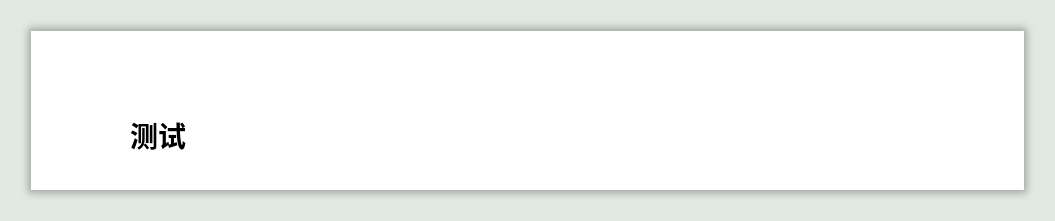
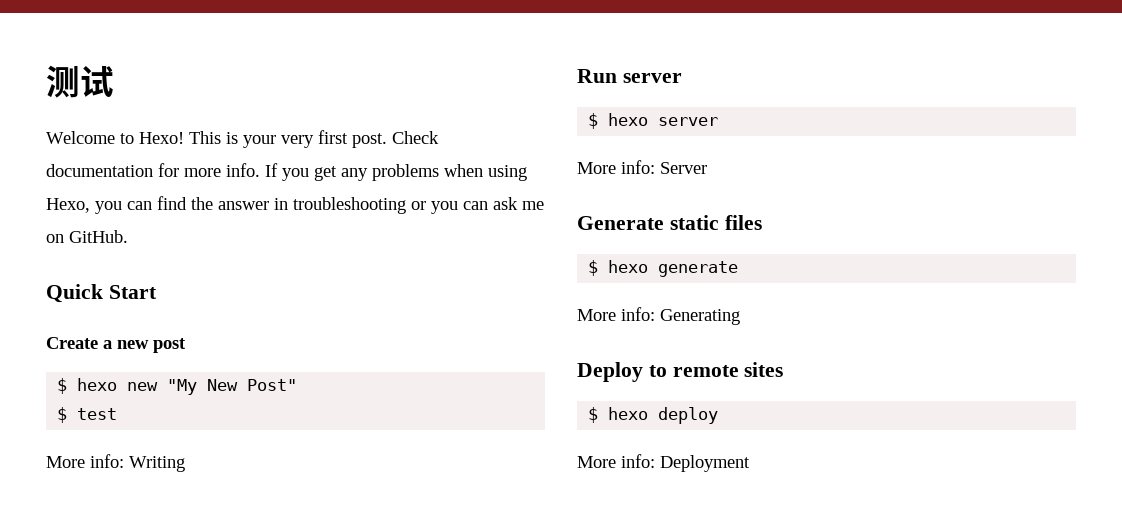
+ Welcome to Hexo! This is your very first post. Check documentation for more info. If you get any problems when using Hexo, you can find the answer in troubleshooting or you can ask me on GitHub.
+ Quick Start
+ Create a new post
+ $ hexo new "My New Post"
+ $ test
+ More info: Writing
+ Run server
+ $ hexo server
+ More info: Server
+ Generate static files
+ $ hexo generate
+ More info: Generating
+ Deploy to remote sites
+ $ hexo deploy
+ More info: Deployment

